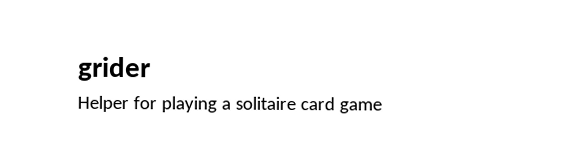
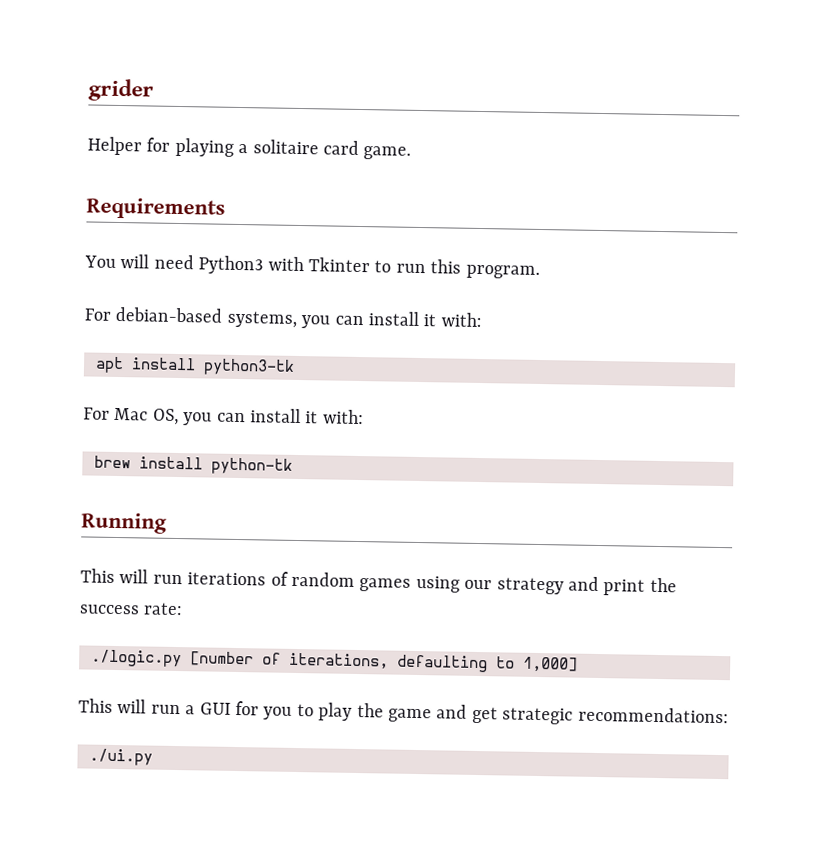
- Helper for playing a solitaire card game
+ Helper for playing a solitaire card game.
+ Requirements
+ You will need Python3 with Tkinter to run this program.
+ For debian-based systems, you can install it with:
+ apt install python3-tk
+ For Mac OS, you can install it with:
+ brew install python-tk
+ Running
+ This will run iterations of random games using our strategy and print the success rate:
+ ./logic.py [number of iterations, defaulting to 1,000]
+ This will run a GUI for you to play the game and get strategic recommendations:
+ ./ui.py

